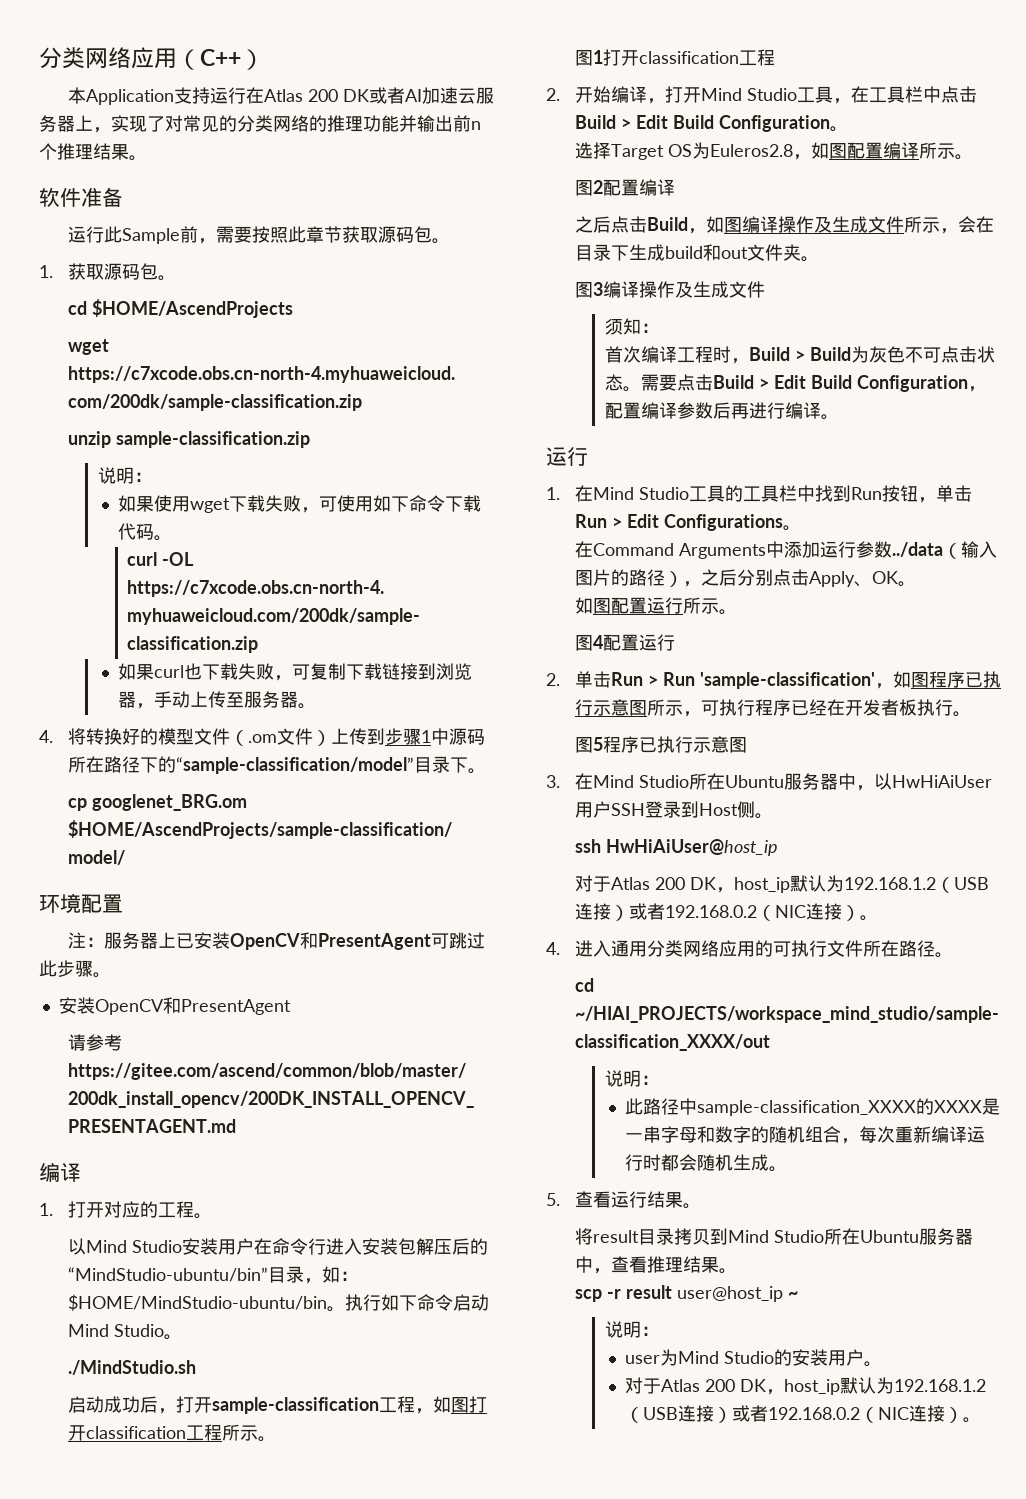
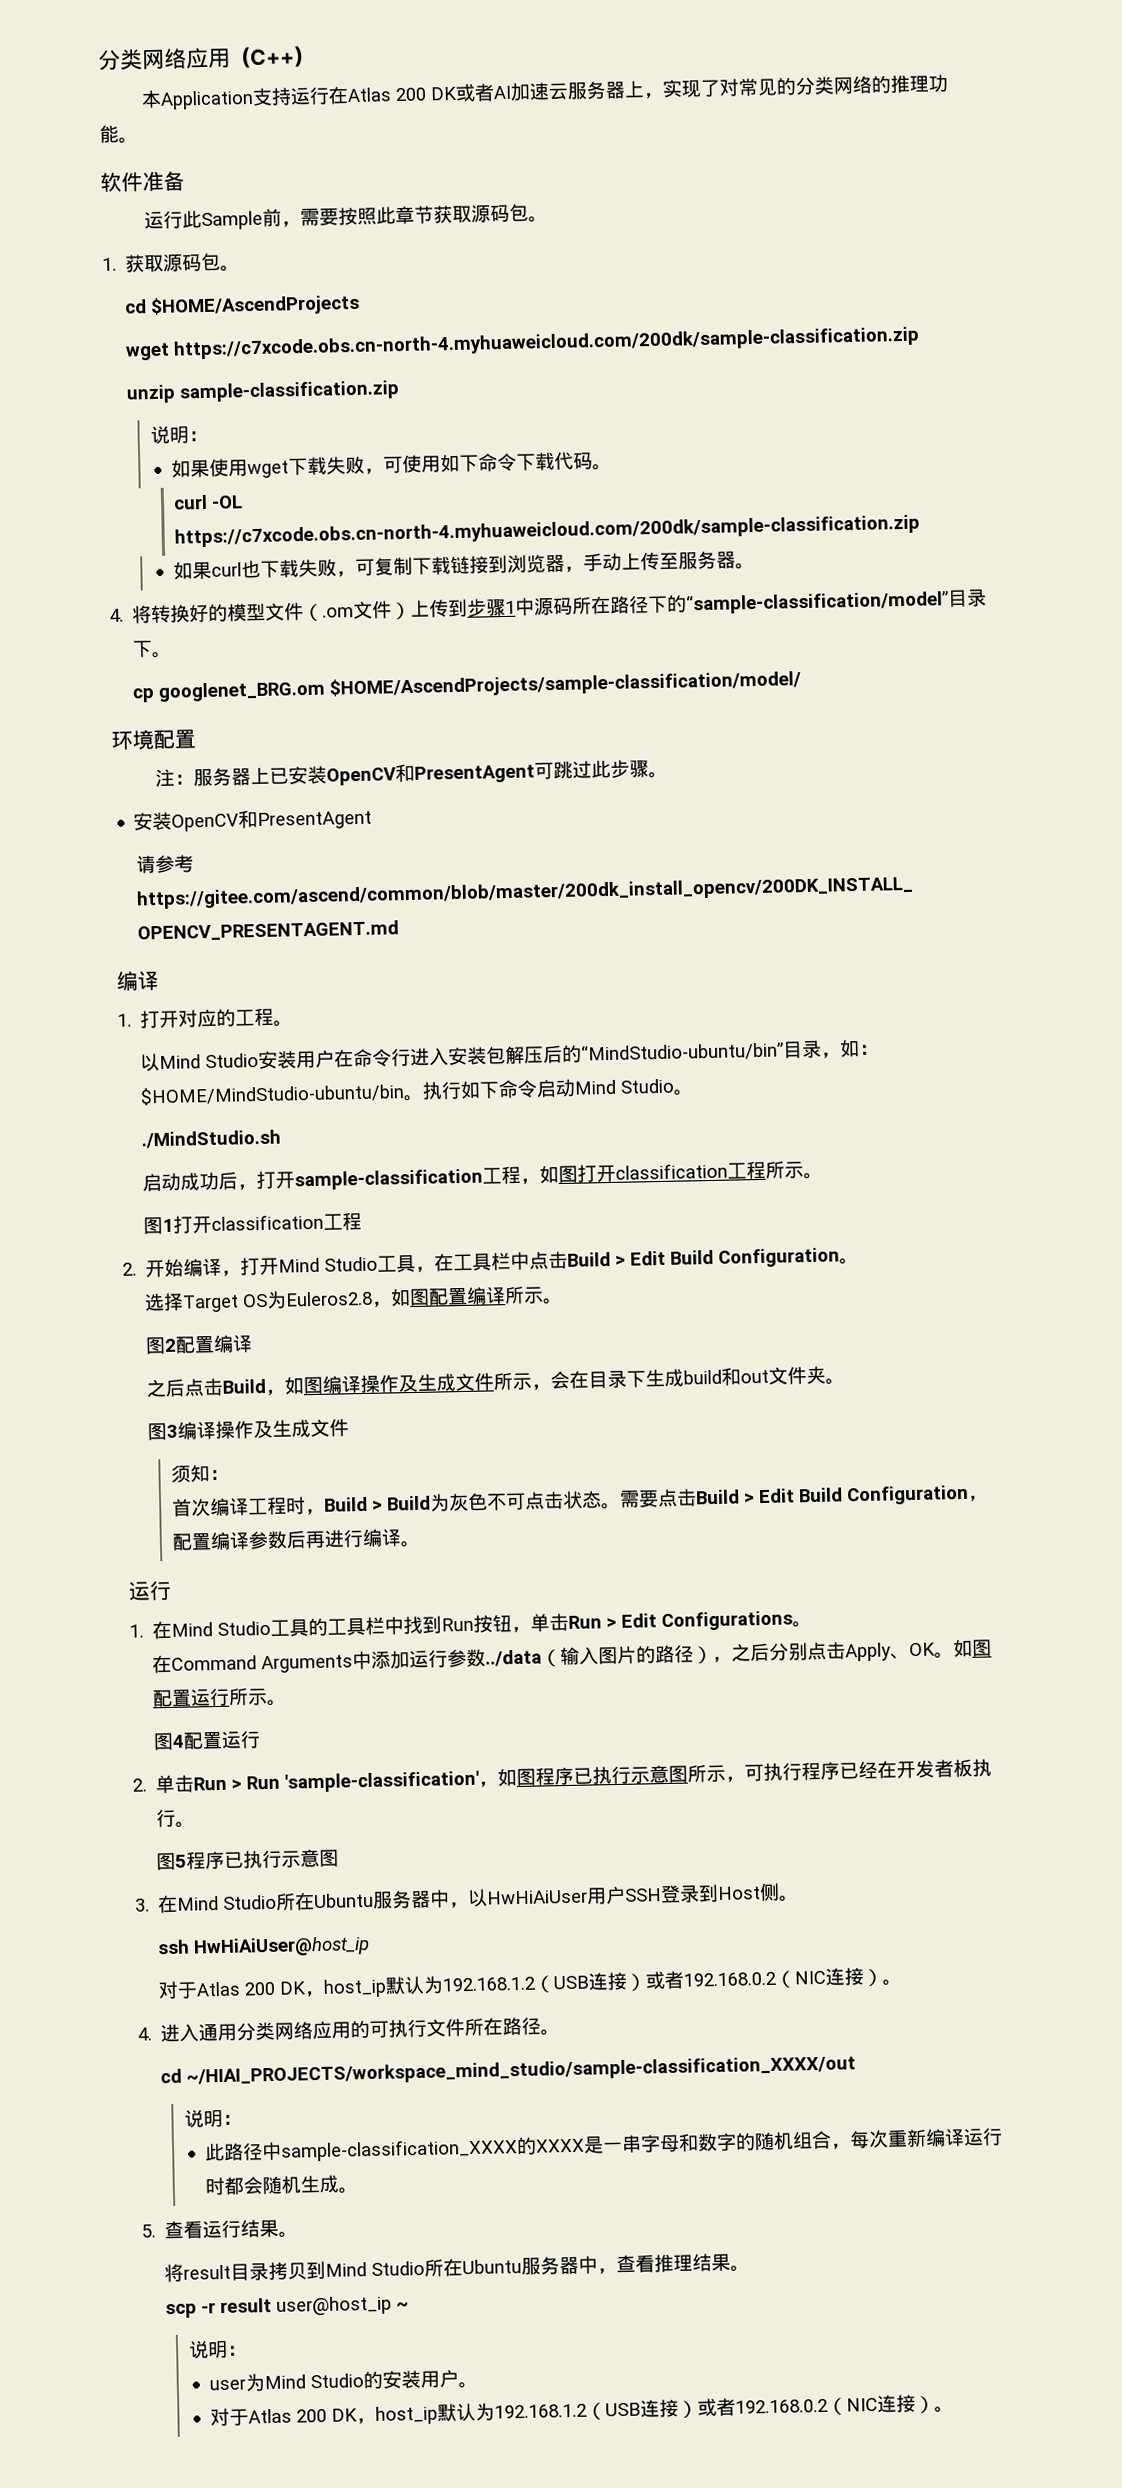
- 本Application支持运行在Atlas 200 DK或者AI加速云服务器上，实现了对常见的分类网络的推理功能并输出前n个推理结果。
+ 本Application支持运行在Atlas 200 DK或者AI加速云服务器上，实现了对常见的分类网络的推理功能。
- 在Command Arguments中添加运行参数../data（输入图片的路径），之后分别点击Apply、OK。
- 如图配置运行所示。
+ 在Command Arguments中添加运行参数../data（输入图片的路径），之后分别点击Apply、OK。如图配置运行所示。

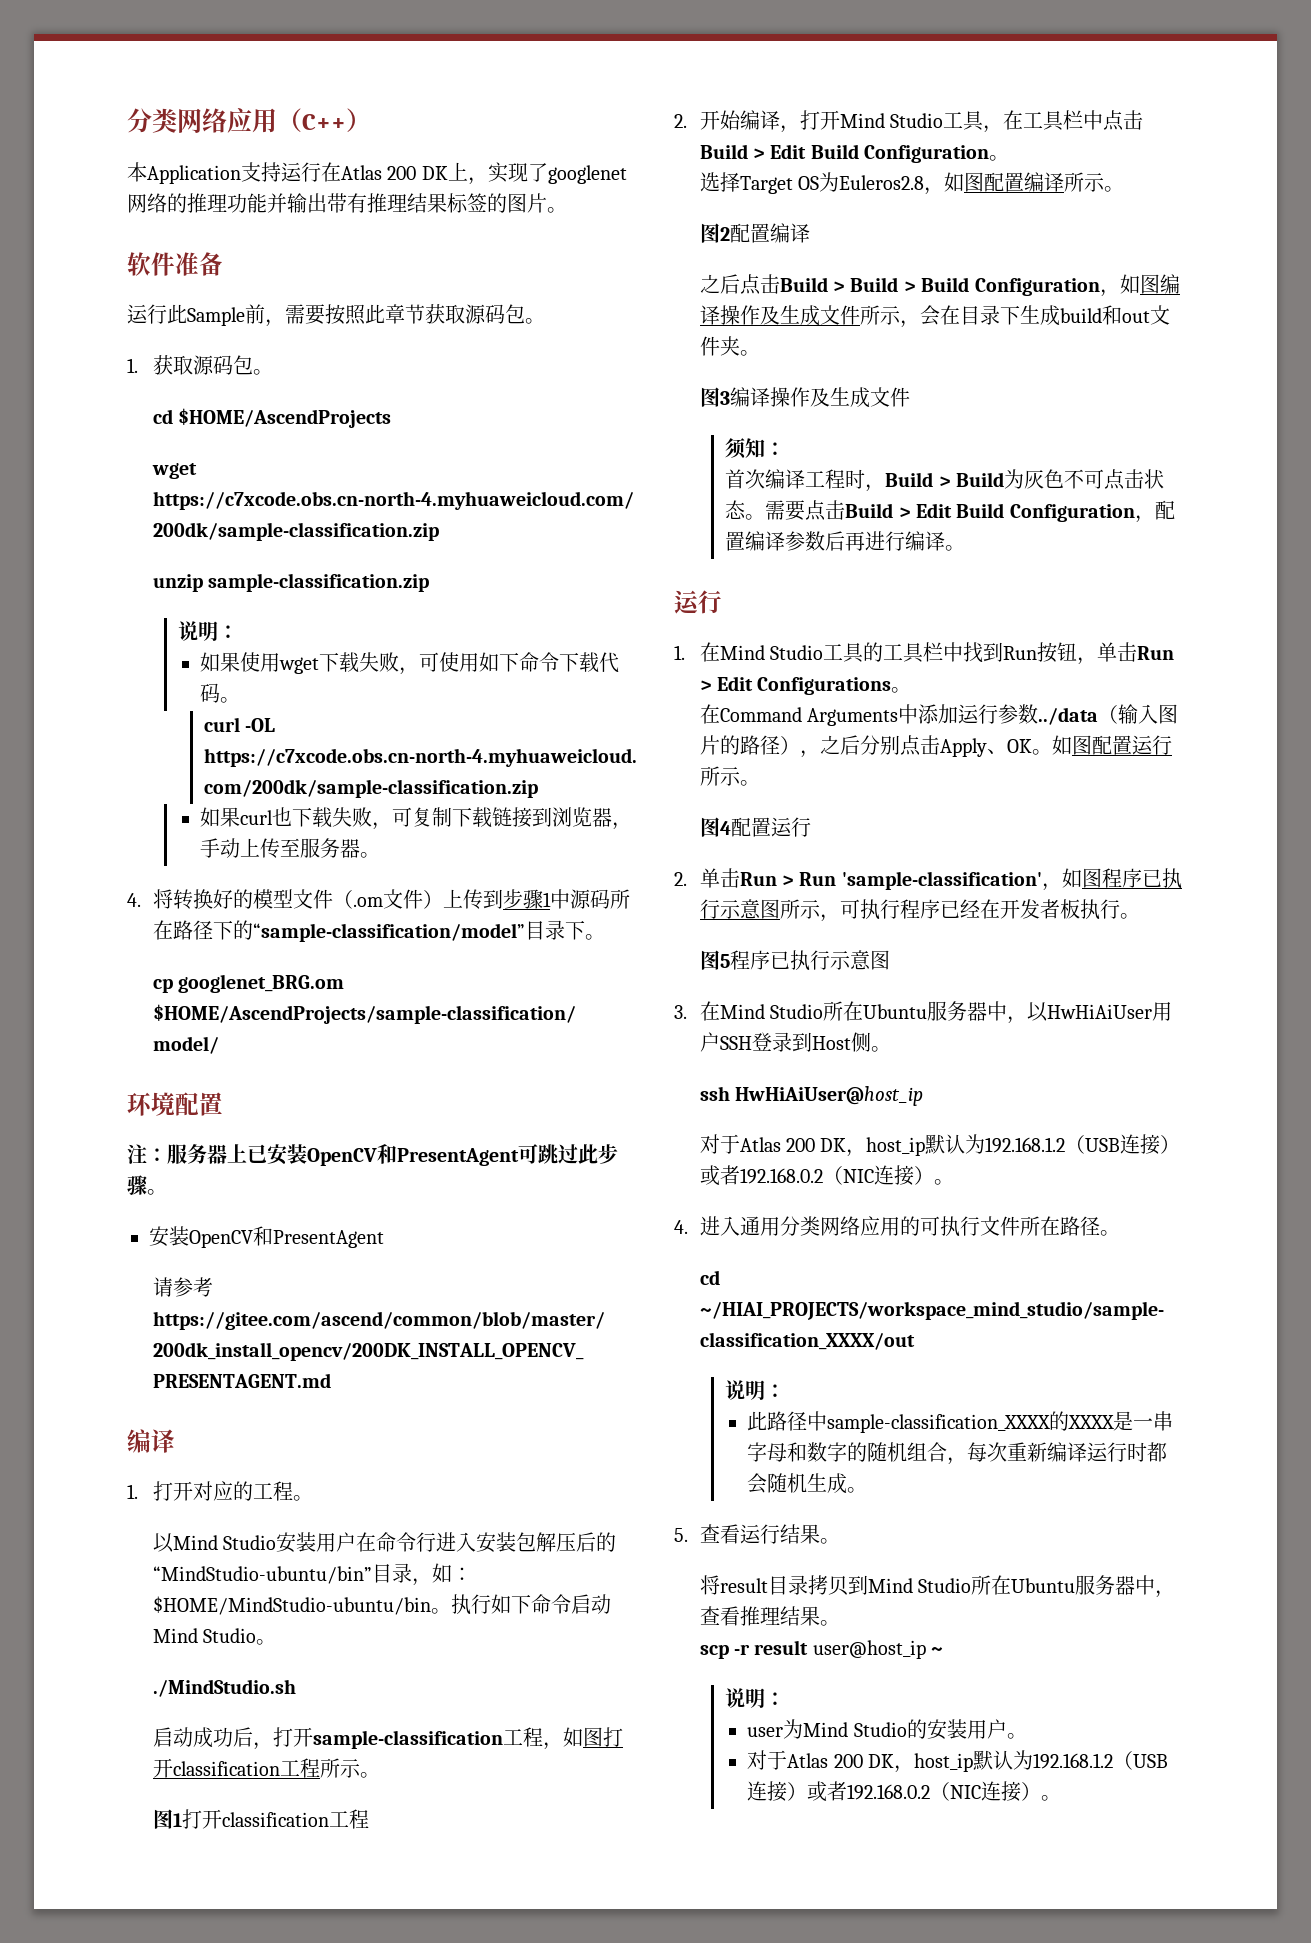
- 本Application支持运行在Atlas 200 DK或者AI加速云服务器上，实现了对常见的分类网络的推理功能。
+ 本Application支持运行在Atlas 200 DK上，实现了googlenet网络的推理功能并输出带有推理结果标签的图片。
- 之后点击Build，如图编译操作及生成文件所示，会在目录下生成build和out文件夹。
+ 之后点击Build > Build > Build Configuration，如图编译操作及生成文件所示，会在目录下生成build和out文件夹。

